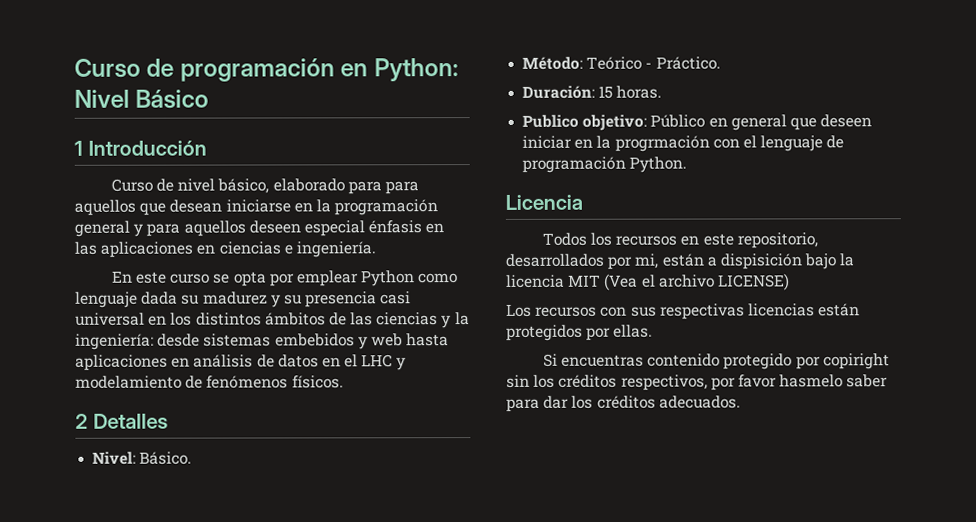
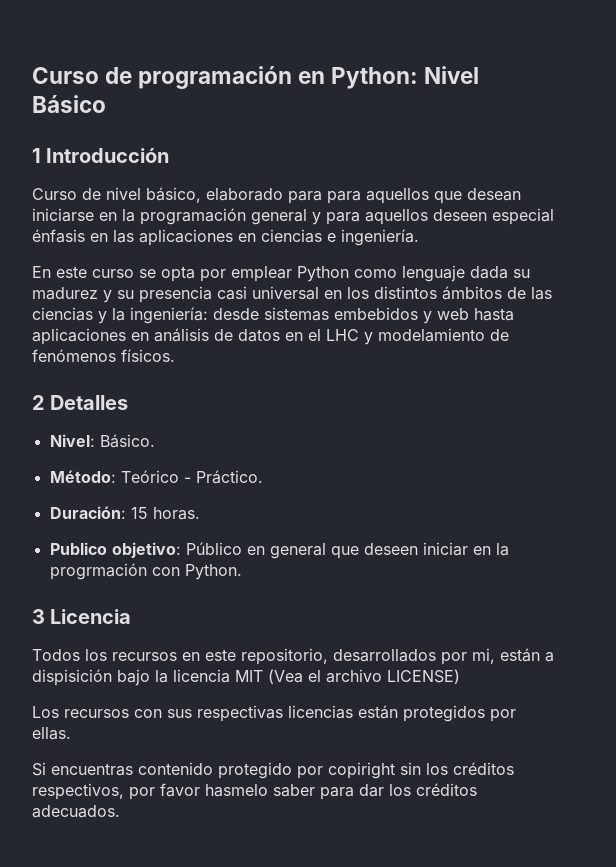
- Publico objetivo: Público en general que deseen iniciar en la progrmación con el lenguaje de programación Python.
+ Publico objetivo: Público en general que deseen iniciar en la progrmación con Python.
- Licencia
+ 3 Licencia

